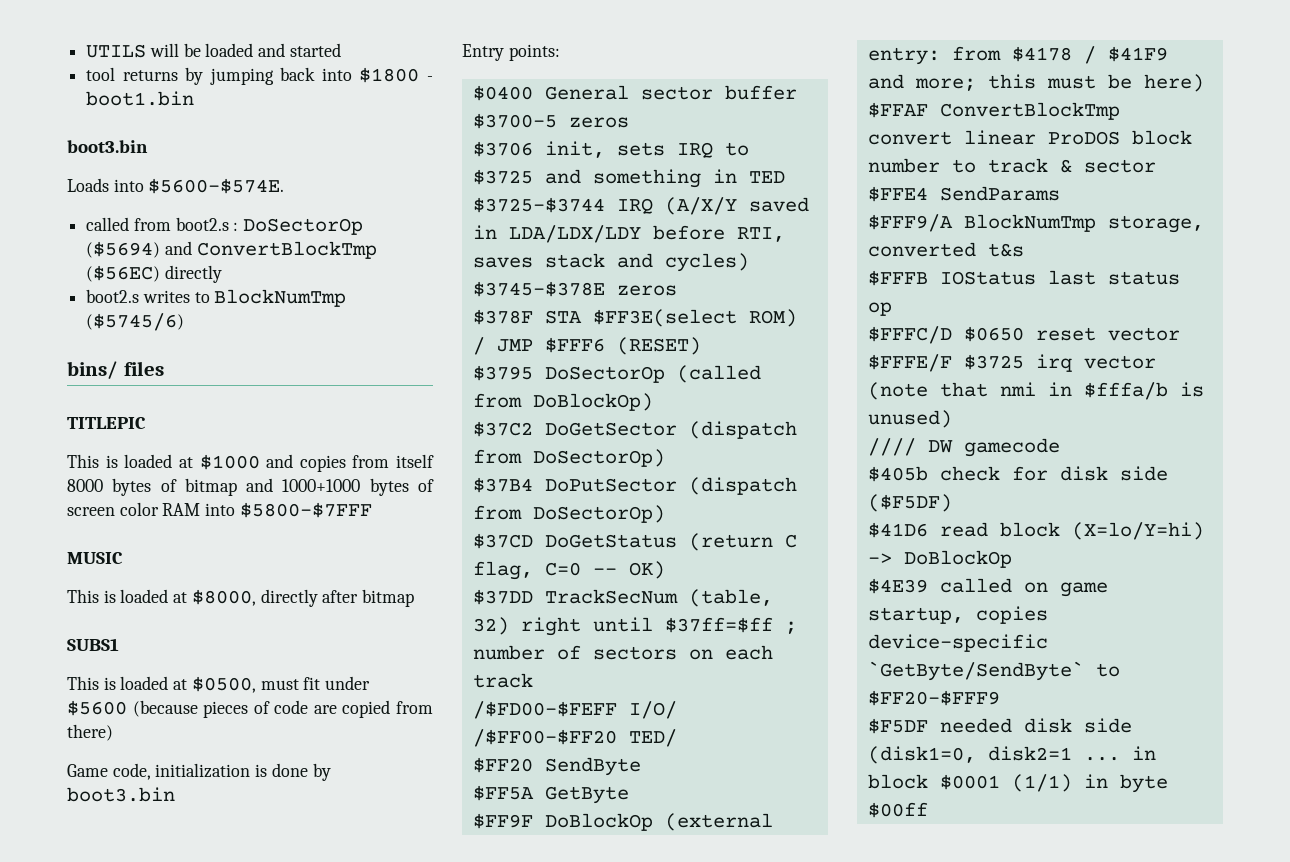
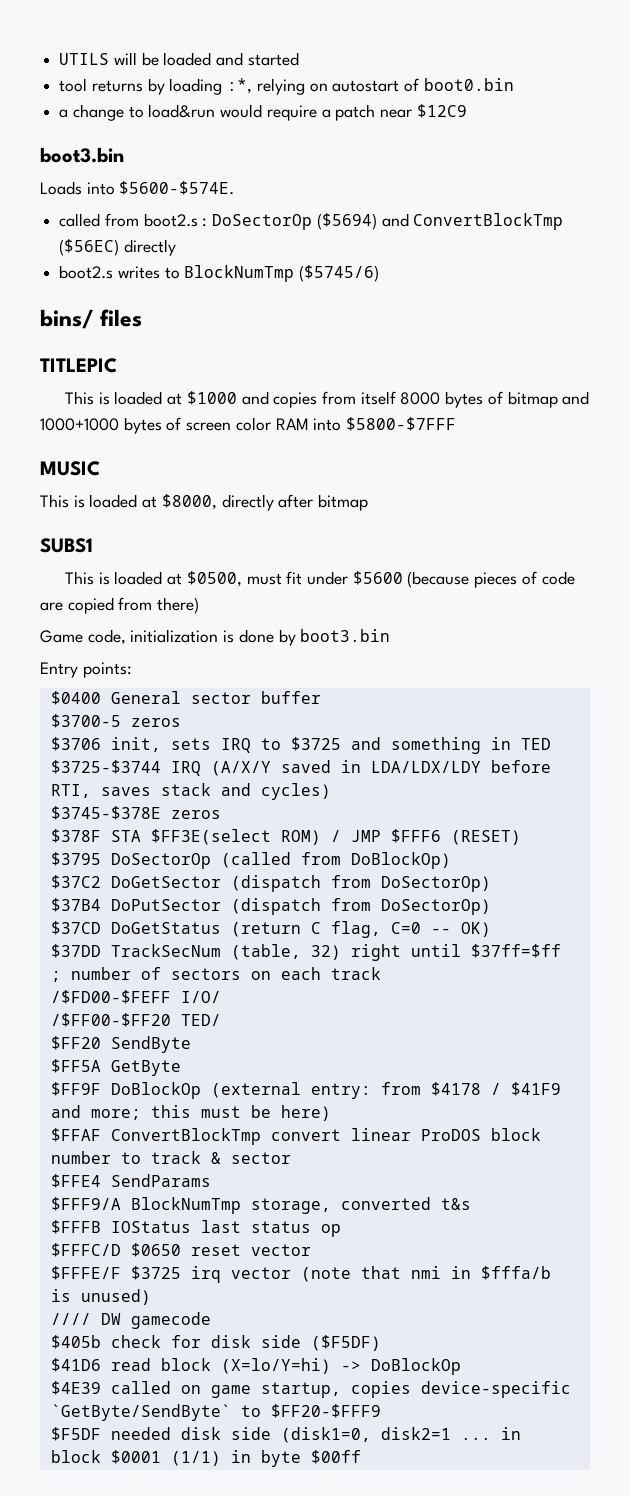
- tool returns by jumping back into $1800 - boot1.bin
+ tool returns by loading :*, relying on autostart of boot0.bin
+ a change to load&run would require a patch near $12C9

